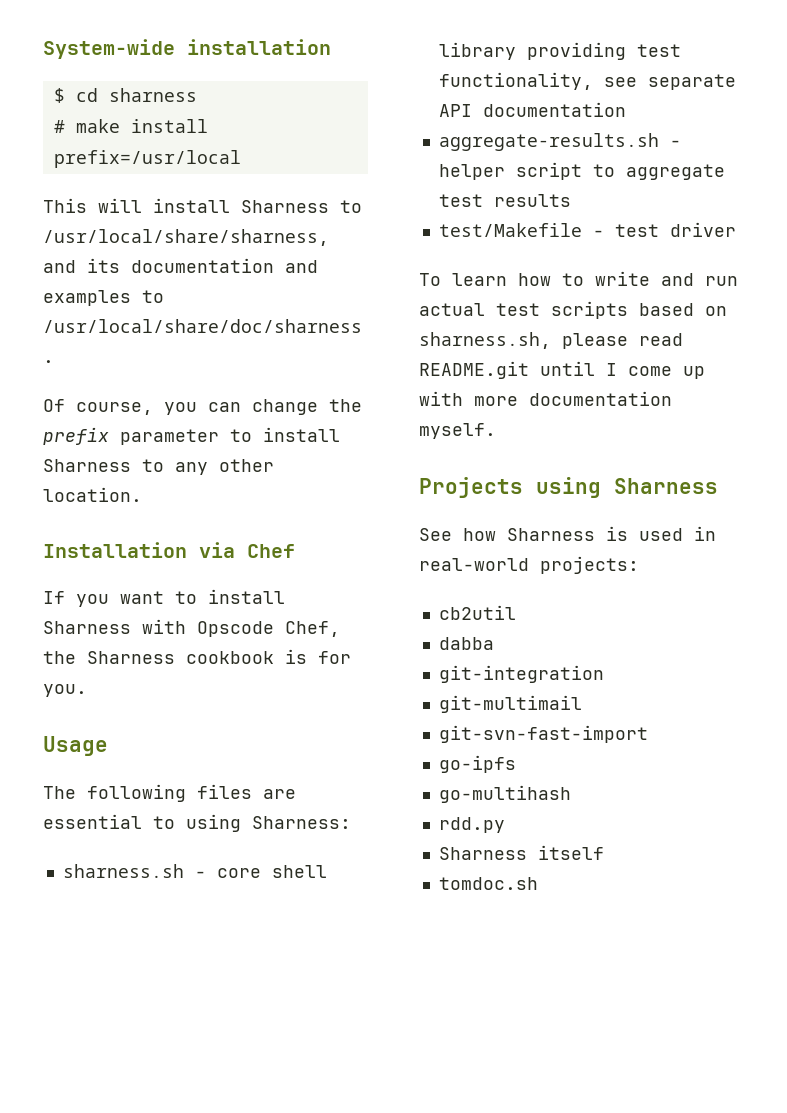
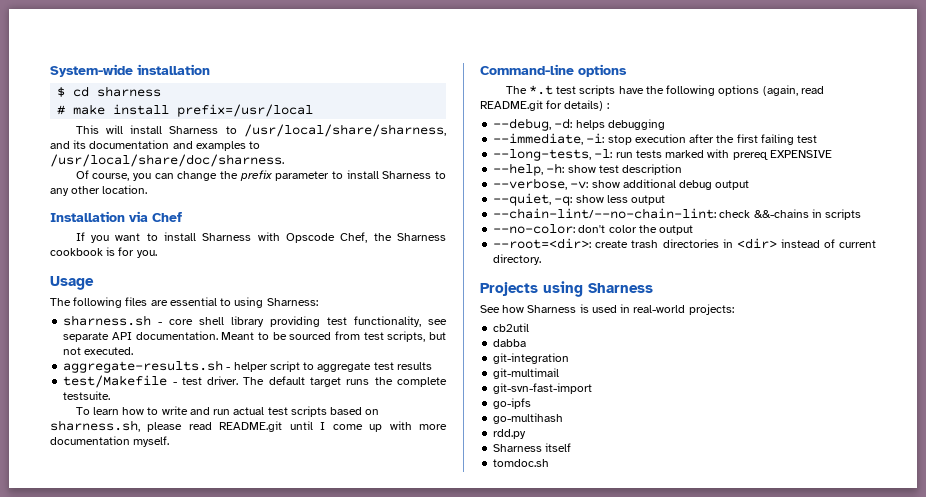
- sharness.sh - core shell library providing test functionality, see separate API documentation
+ sharness.sh - core shell library providing test functionality, see separate API documentation. Meant to be sourced from test scripts, but not executed.
- test/Makefile - test driver
+ test/Makefile - test driver. The default target runs the complete testsuite.
+ Command-line options
+ The *.t test scripts have the following options (again, read README.git for details) :
+ --debug, -d: helps debugging
+ --immediate, -i: stop execution after the first failing test
+ --long-tests, -l: run tests marked with prereq EXPENSIVE
+ --help, -h: show test description
+ --verbose, -v: show additional debug output
+ --quiet, -q: show less output
+ --chain-lint/--no-chain-lint: check &&-chains in scripts
+ --no-color: don't color the output
+ --root=<dir>: create trash directories in <dir> instead of current directory.

